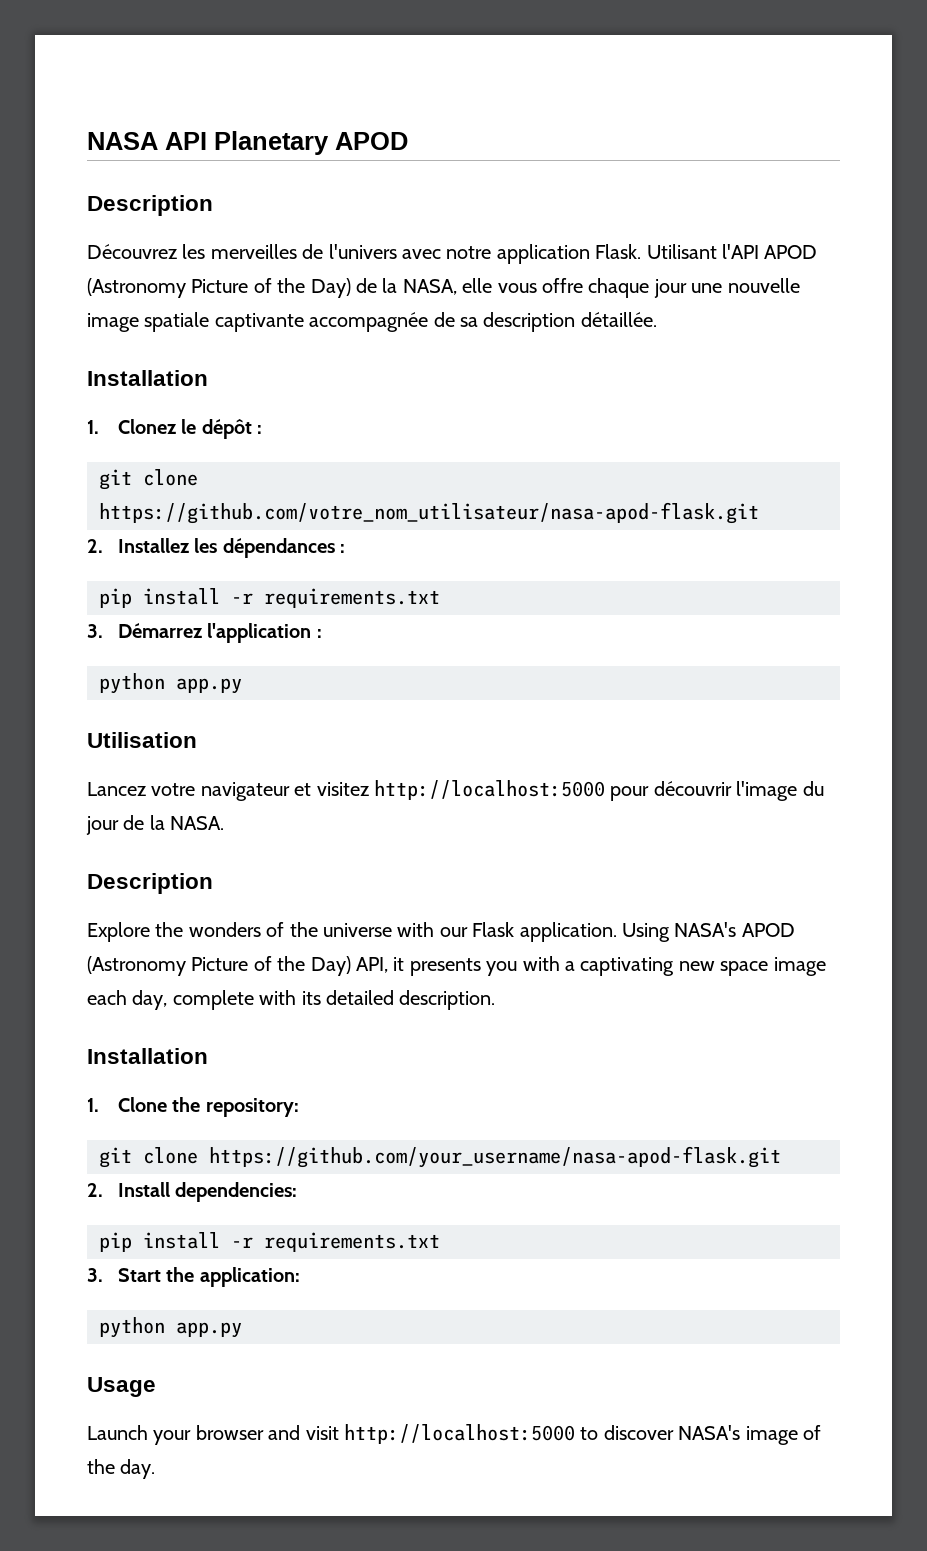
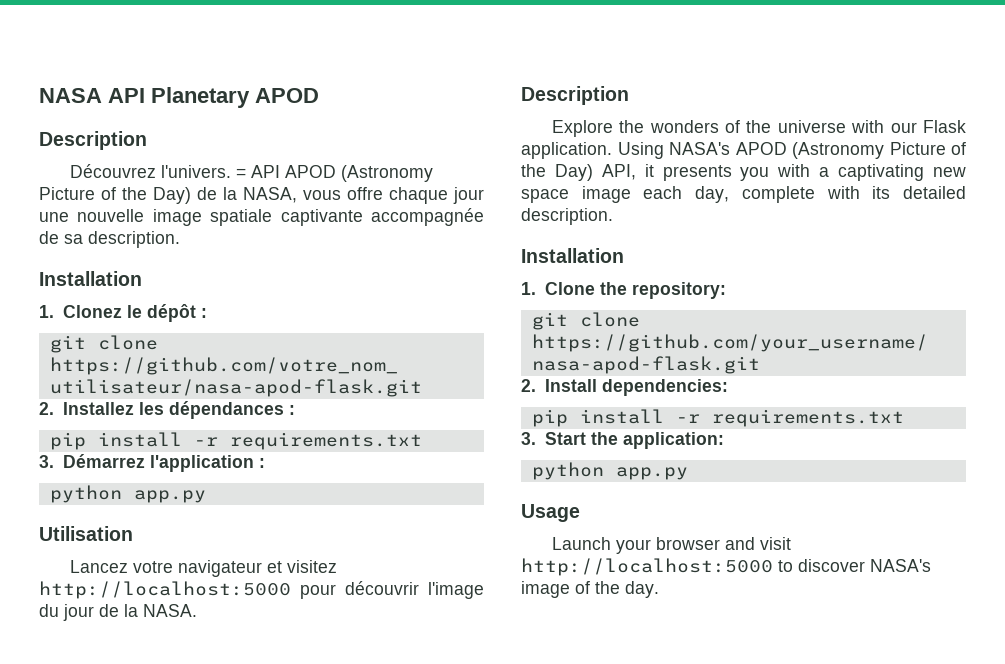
- Découvrez les merveilles de l'univers avec notre application Flask. Utilisant l'API APOD (Astronomy Picture of the Day) de la NASA, elle vous offre chaque jour une nouvelle image spatiale captivante accompagnée de sa description détaillée.
+ Découvrez l'univers. = API APOD (Astronomy Picture of the Day) de la NASA, vous offre chaque jour une nouvelle image spatiale captivante accompagnée de sa description.

